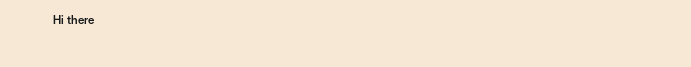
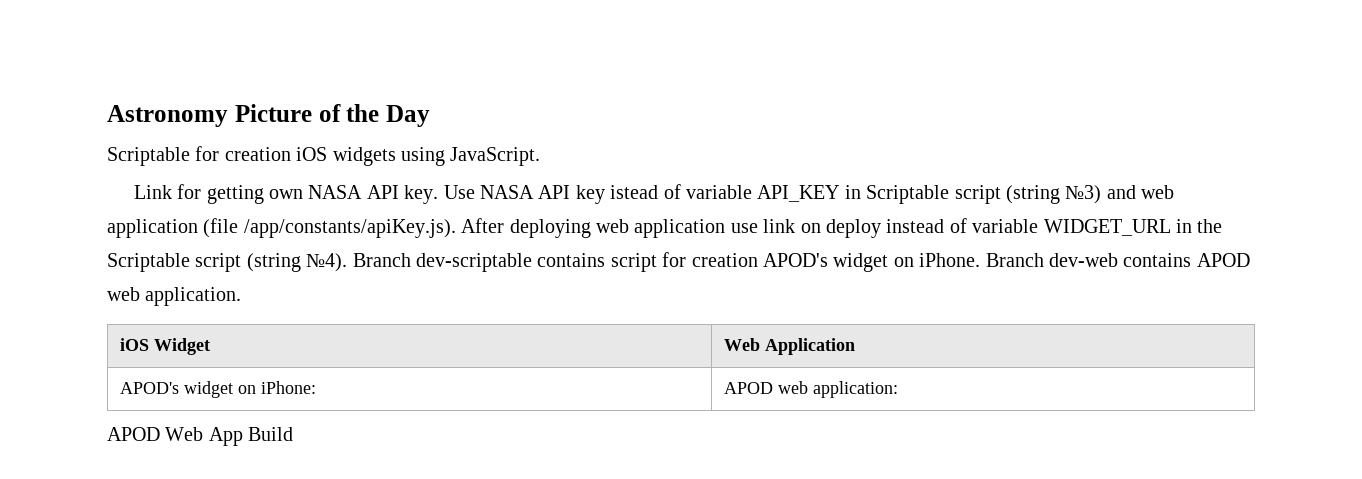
- Hi there
+ Astronomy Picture of the Day
+ Scriptable for creation iOS widgets using JavaScript.
+ Link for getting own NASA API key. Use NASA API key istead of variable API_KEY in Scriptable script (string №3) and web application (file /app/constants/apiKey.js). After deploying web application use link on deploy instead of variable WIDGET_URL in the Scriptable script (string №4). Branch dev-scriptable contains script for creation APOD's widget on iPhone. Branch dev-web contains APOD web application.
+ iOS Widget | Web Application
+ APOD's widget on iPhone: | APOD web application:
+ APOD Web App Build

